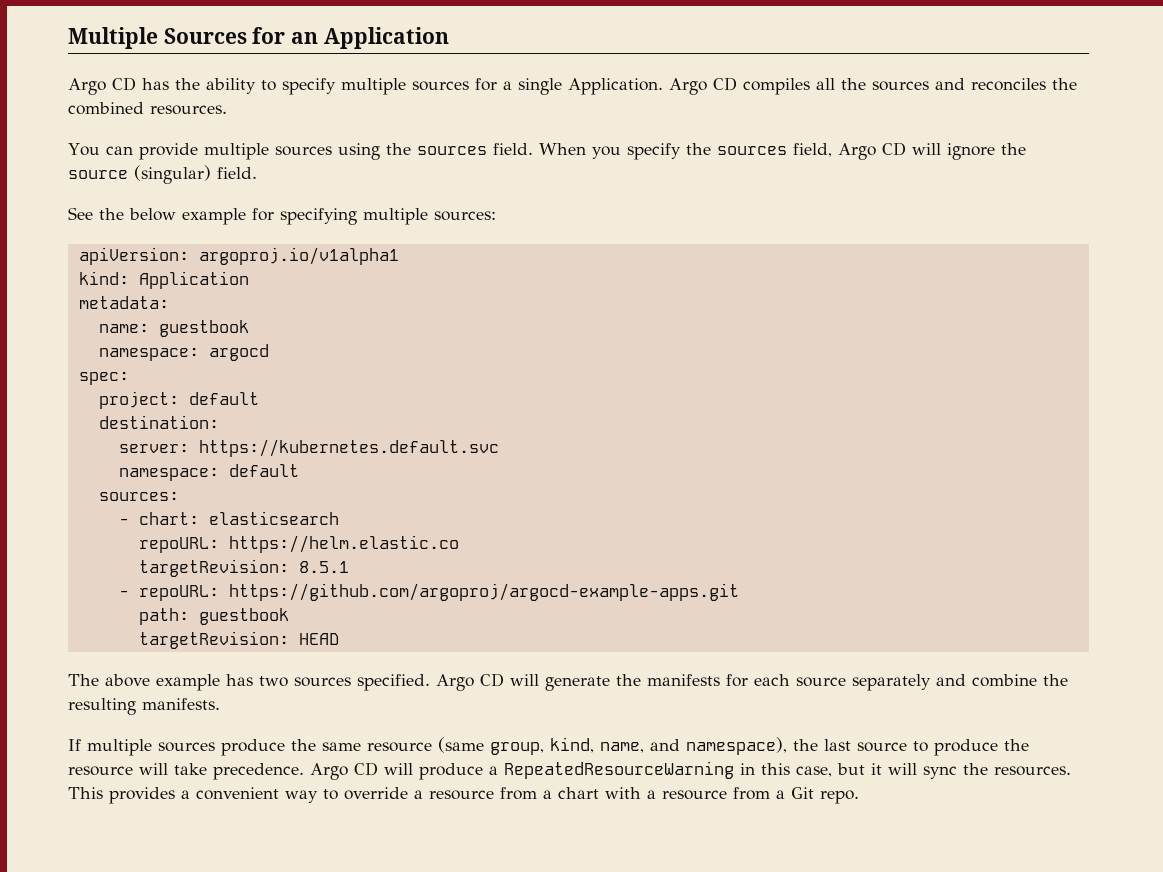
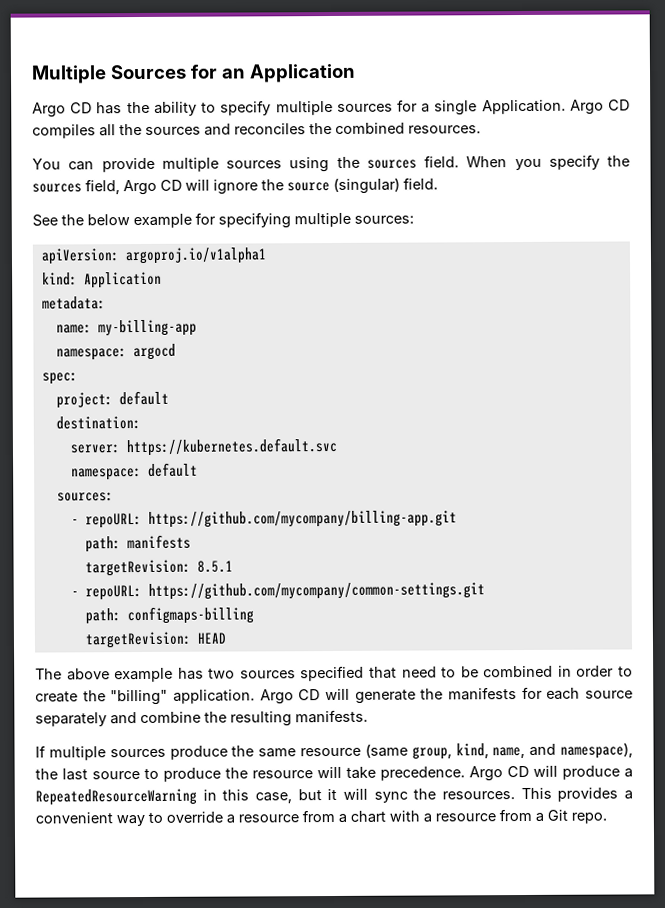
- name: guestbook
+ name: my-billing-app
- - chart: elasticsearch
- repoURL: https://helm.elastic.co
+ - repoURL: https://github.com/mycompany/billing-app.git
+ path: manifests
- - repoURL: https://github.com/argoproj/argocd-example-apps.git
- path: guestbook
+ - repoURL: https://github.com/mycompany/common-settings.git
+ path: configmaps-billing
- The above example has two sources specified.
+ The above example has two sources specified that need to be combined in order to create the "billing" application.

